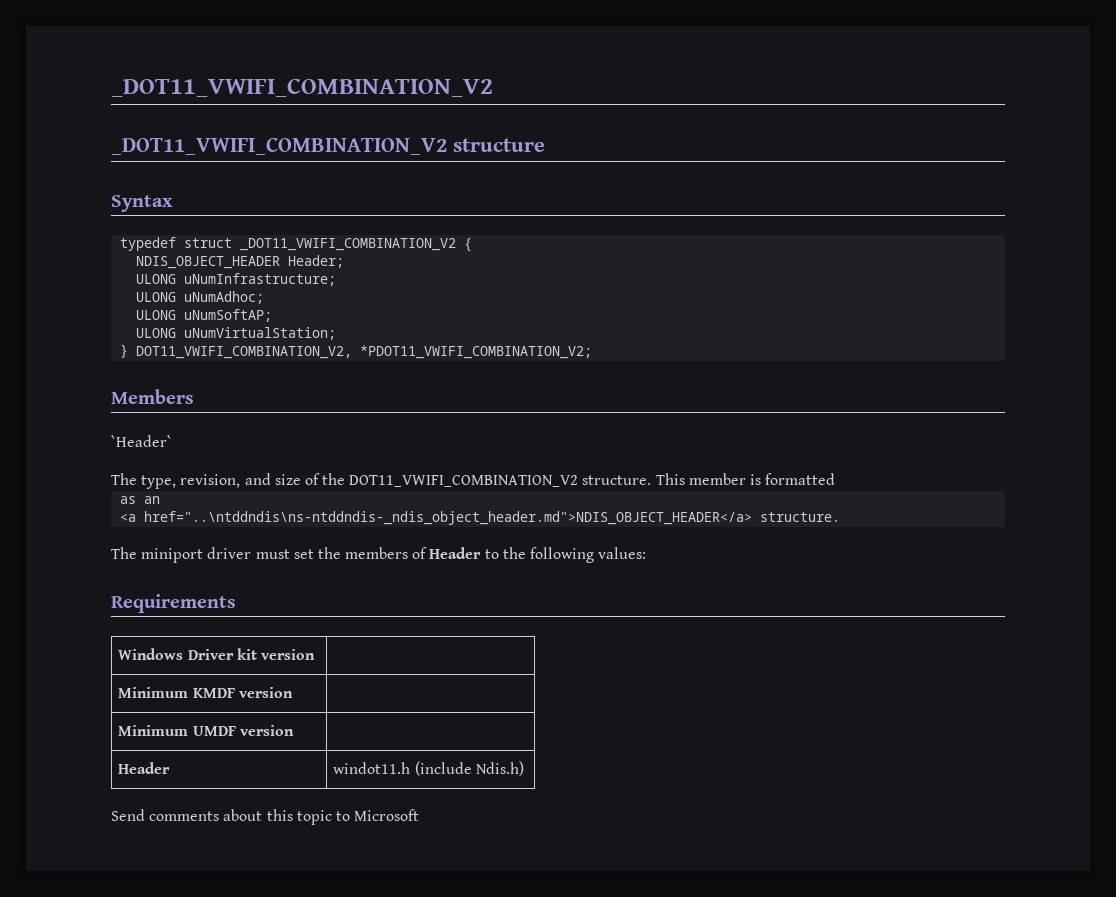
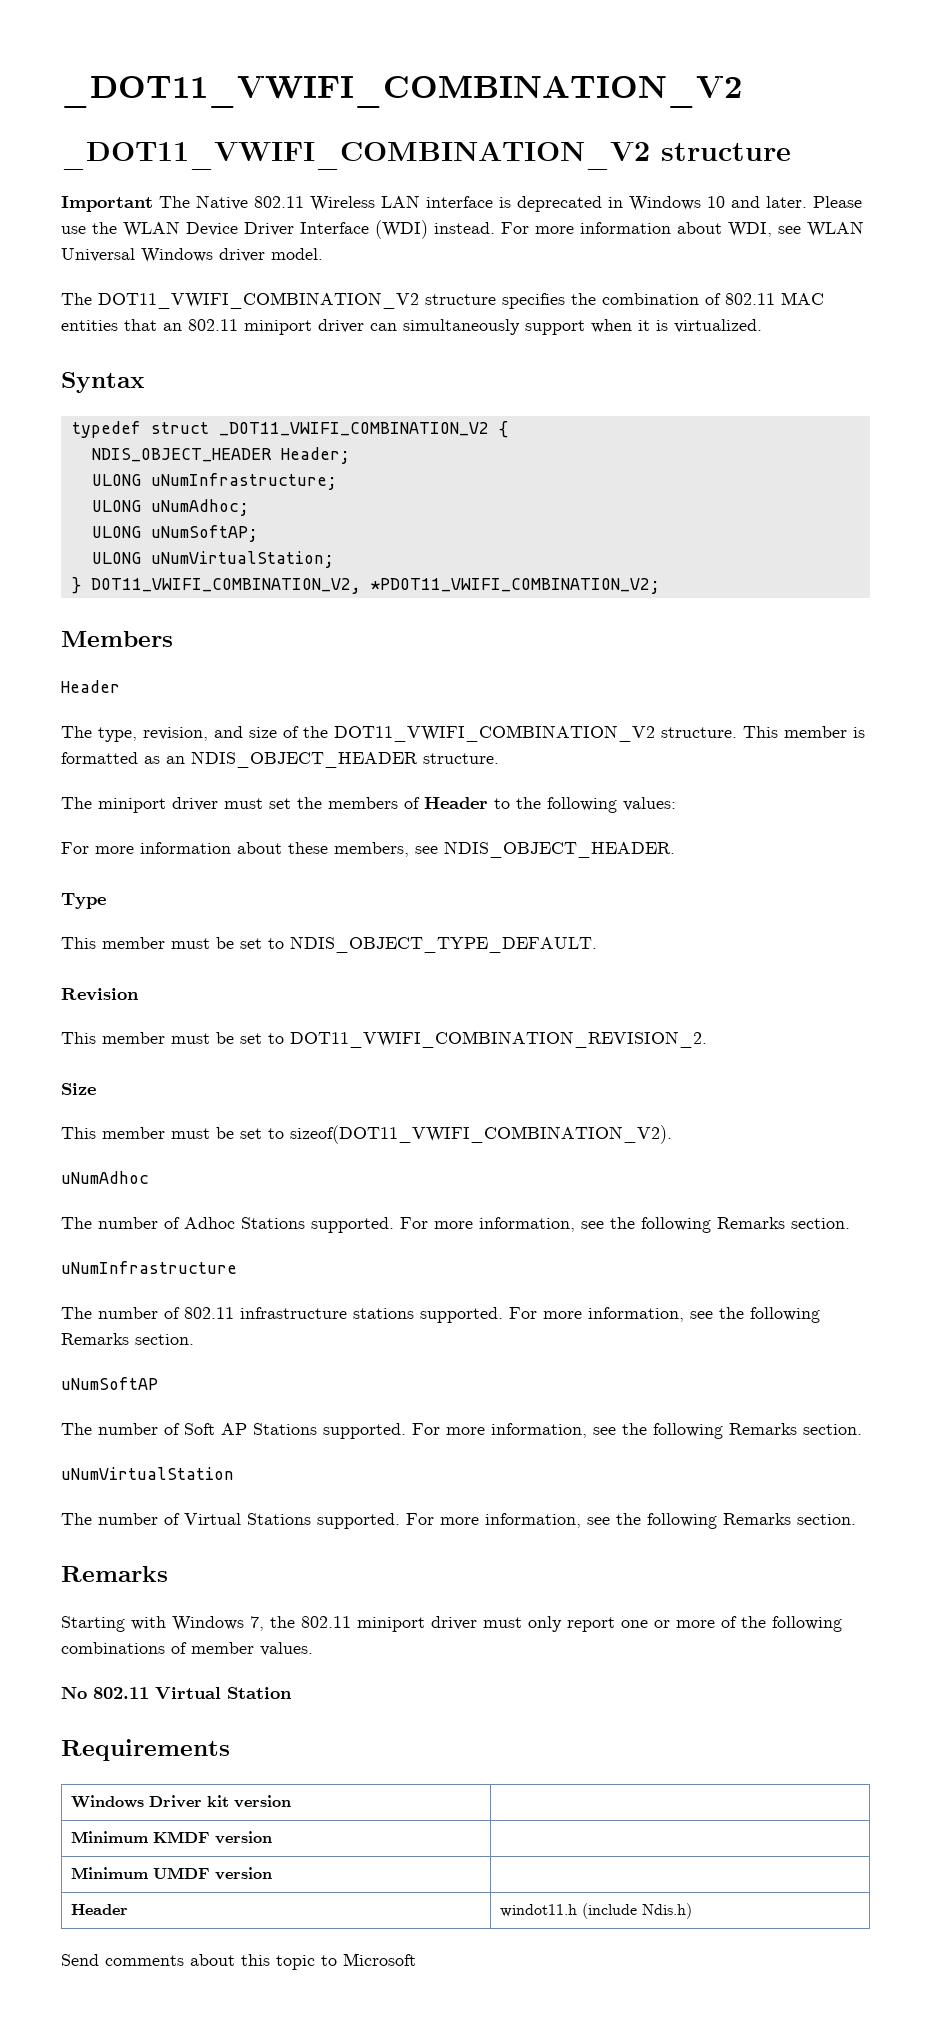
+ Important The Native 802.11 Wireless LAN interface is deprecated in Windows 10 and later. Please use the WLAN Device Driver Interface (WDI) instead. For more information about WDI, see WLAN Universal Windows driver model.
+ The DOT11_VWIFI_COMBINATION_V2 structure specifies the combination of 802.11 MAC entities that an 802.11 miniport driver can simultaneously support when it is virtualized.
  Members
- `Header`
+ Header
- This member is formatted
- as an
- <a href="..\ntddndis\ns-ntddndis-_ndis_object_header.md">NDIS_OBJECT_HEADER</a> structure.
+ This member is formatted as an NDIS_OBJECT_HEADER structure.
+ For more information about these members, see NDIS_OBJECT_HEADER.
+ Type
+ This member must be set to NDIS_OBJECT_TYPE_DEFAULT.
+ Revision
+ This member must be set to DOT11_VWIFI_COMBINATION_REVISION_2.
+ Size
+ This member must be set to sizeof(DOT11_VWIFI_COMBINATION_V2).
+ uNumAdhoc
+ The number of Adhoc Stations supported. For more information, see the following Remarks section.
+ uNumInfrastructure
+ The number of 802.11 infrastructure stations supported. For more information, see the following Remarks section.
+ uNumSoftAP
+ The number of Soft AP Stations supported. For more information, see the following Remarks section.
+ uNumVirtualStation
+ The number of Virtual Stations supported. For more information, see the following Remarks section.
+ Remarks
+ Starting with Windows 7, the 802.11 miniport driver must only report one or more of the following combinations of member values.
+ No 802.11 Virtual Station

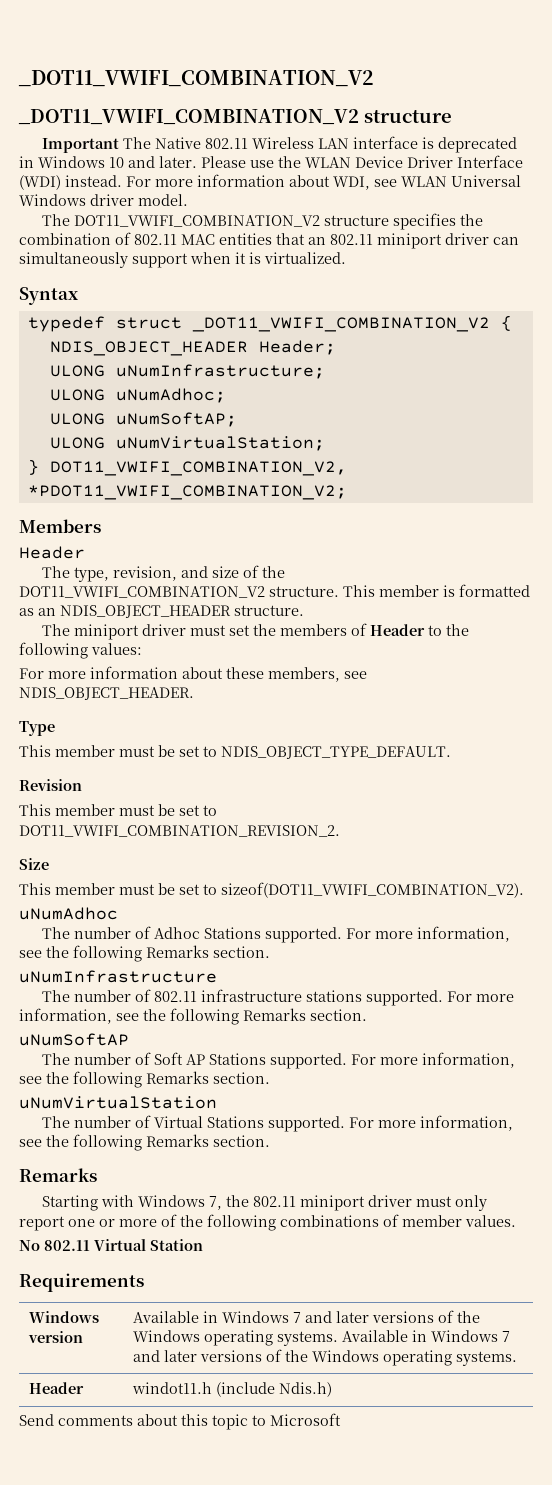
- Windows Driver kit version |
- Minimum KMDF version |
- Minimum UMDF version |
+ Windows version | Available in Windows 7 and later versions of the Windows operating systems. Available in Windows 7 and later versions of the Windows operating systems.

